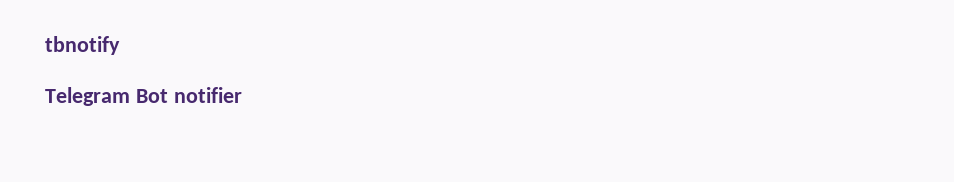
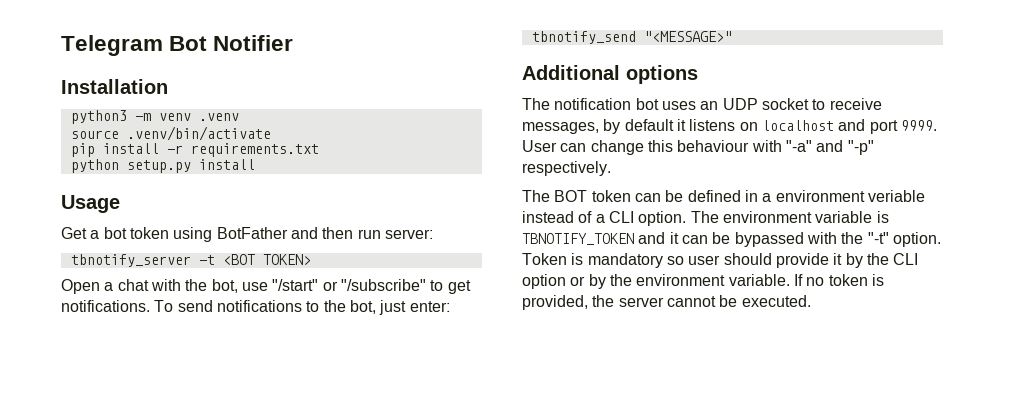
- tbnotify
- Telegram Bot notifier
+ Telegram Bot Notifier
+ Installation
+ python3 -m venv .venv
+ source .venv/bin/activate
+ pip install -r requirements.txt
+ python setup.py install
+ Usage
+ Get a bot token using BotFather and then run server:
+ tbnotify_server -t <BOT TOKEN>
+ Open a chat with the bot, use "/start" or "/subscribe" to get notifications. To send notifications to the bot, just enter:
+ tbnotify_send "<MESSAGE>"
+ Additional options
+ The notification bot uses an UDP socket to receive messages, by default it listens on localhost and port 9999. User can change this behaviour with "-a" and "-p" respectively.
+ The BOT token can be defined in a environment veriable instead of a CLI option. The environment variable is TBNOTIFY_TOKEN and it can be bypassed with the "-t" option. Token is mandatory so user should provide it by the CLI option or by the environment variable. If no token is provided, the server cannot be executed.

